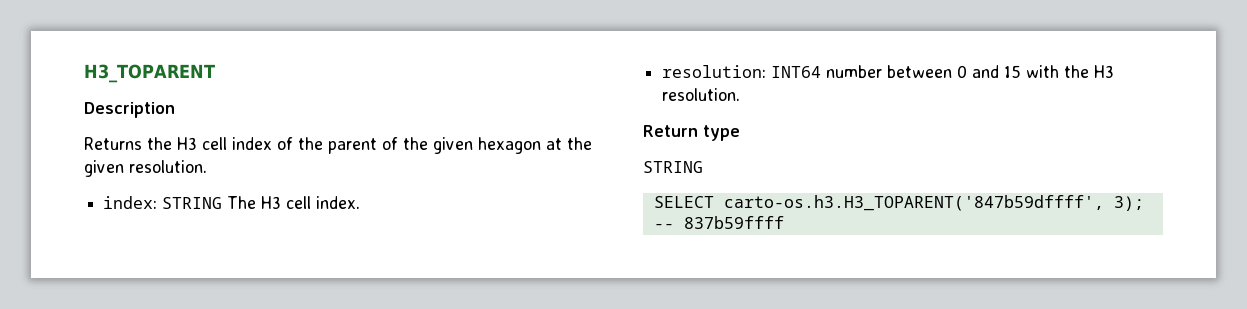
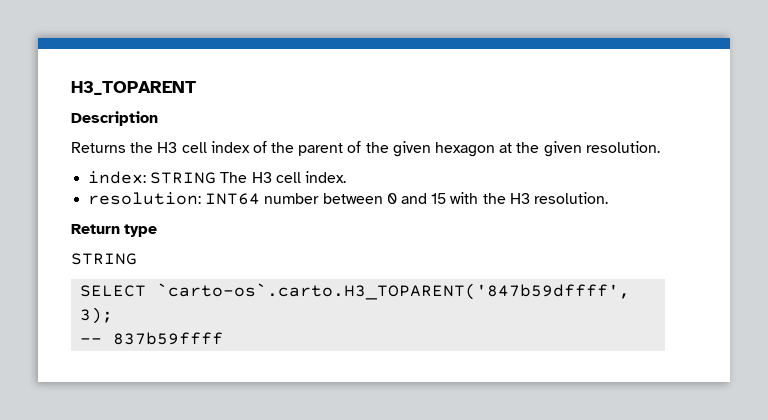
- SELECT carto-os.h3.H3_TOPARENT('847b59dffff', 3);
+ SELECT `carto-os`.carto.H3_TOPARENT('847b59dffff', 3);

